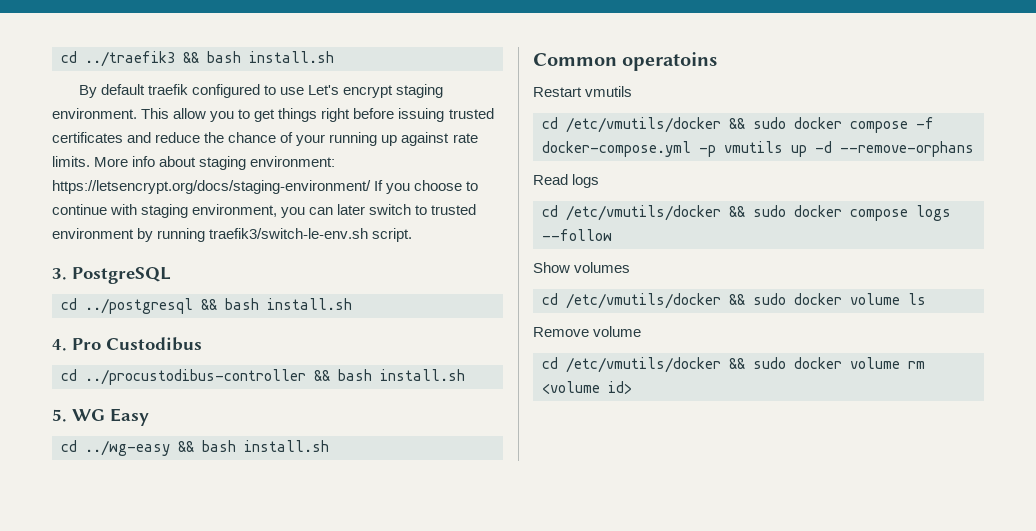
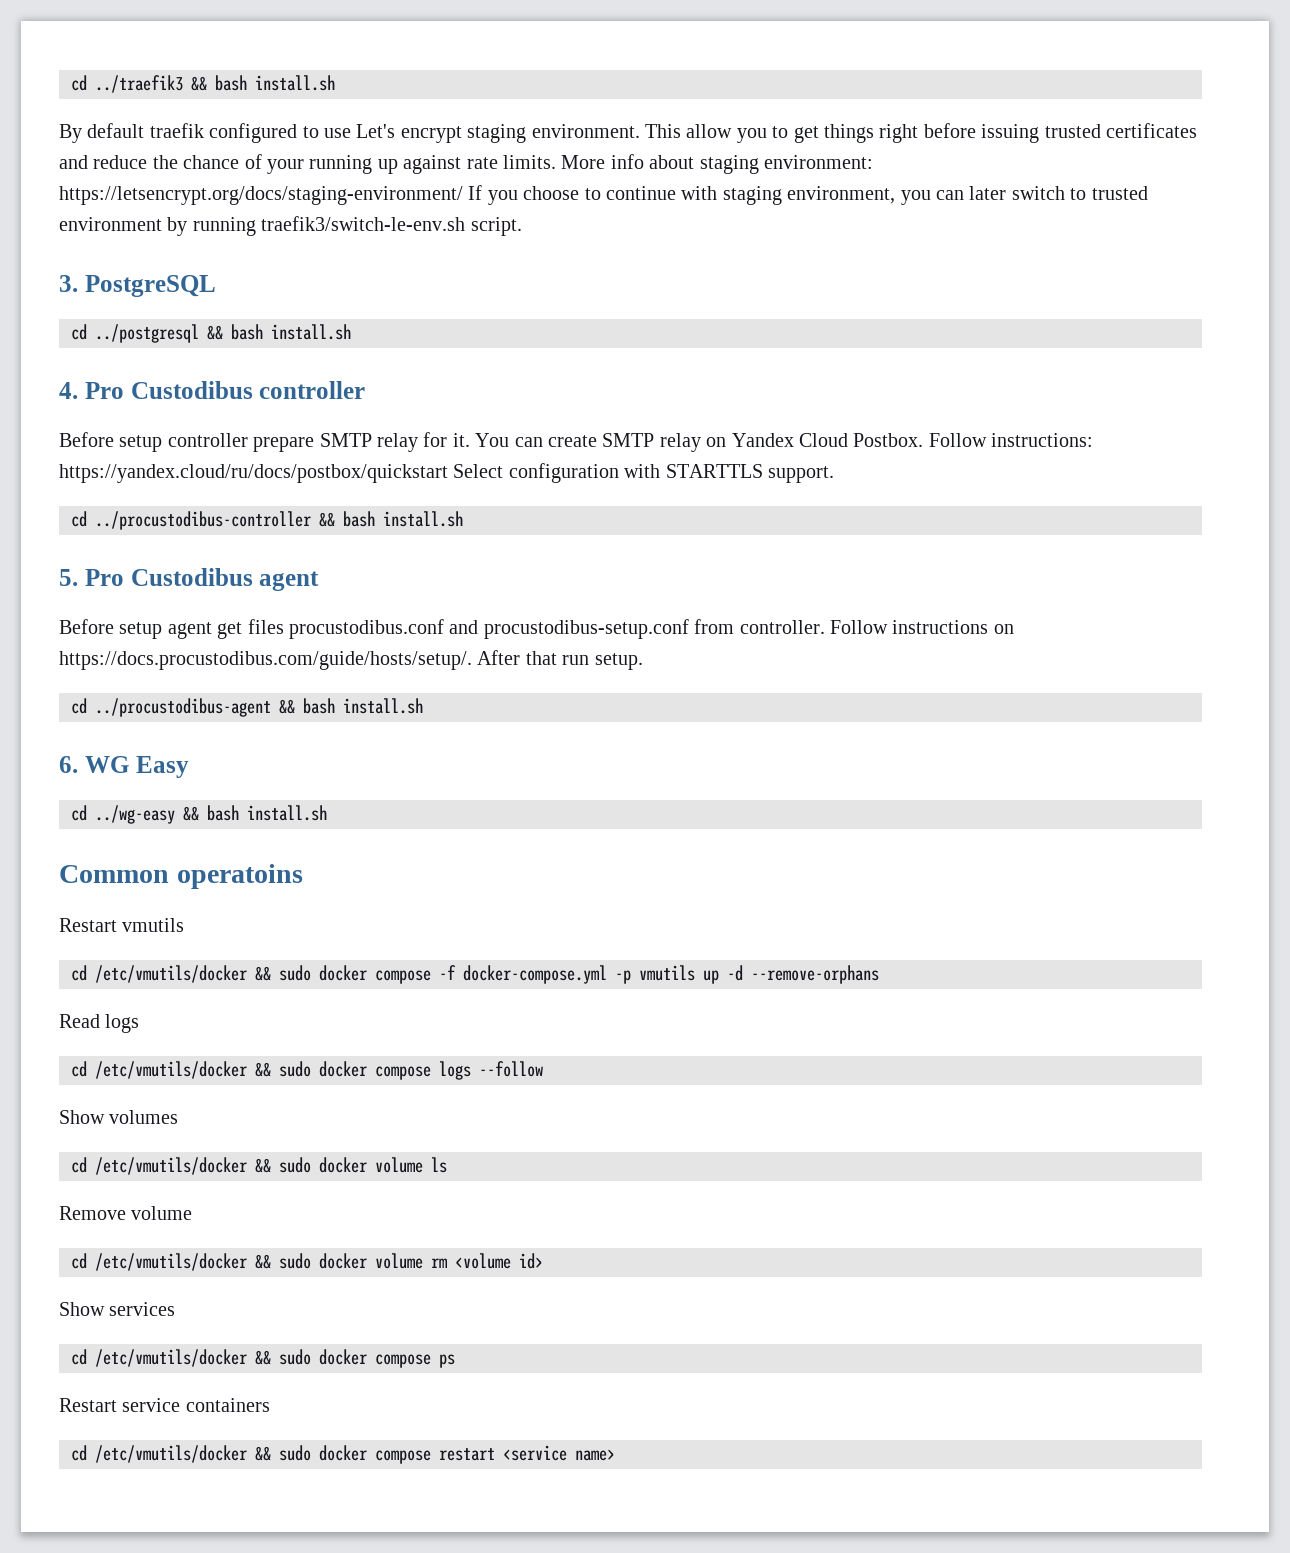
- 4. Pro Custodibus
+ 4. Pro Custodibus controller
+ Before setup controller prepare SMTP relay for it. You can create SMTP relay on Yandex Cloud Postbox. Follow instructions: https://yandex.cloud/ru/docs/postbox/quickstart Select configuration with STARTTLS support.
- 5. WG Easy
+ 5. Pro Custodibus agent
+ Before setup agent get files procustodibus.conf and procustodibus-setup.conf from controller. Follow instructions on https://docs.procustodibus.com/guide/hosts/setup/. After that run setup.
+ cd ../procustodibus-agent && bash install.sh
+ 6. WG Easy
+ Show services
+ cd /etc/vmutils/docker && sudo docker compose ps
+ Restart service containers
+ cd /etc/vmutils/docker && sudo docker compose restart <service name>

